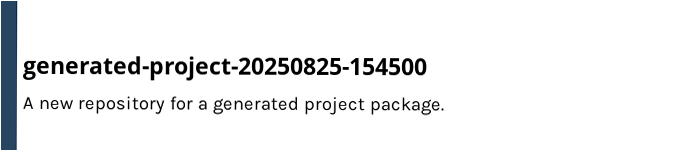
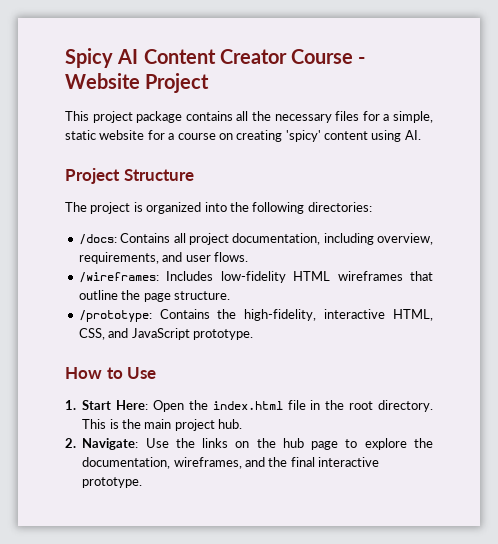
- generated-project-20250825-154500
- A new repository for a generated project package.
+ Spicy AI Content Creator Course - Website Project
+ This project package contains all the necessary files for a simple, static website for a course on creating 'spicy' content using AI.
+ Project Structure
+ The project is organized into the following directories:
+ /docs: Contains all project documentation, including overview, requirements, and user flows.
+ /wireframes: Includes low-fidelity HTML wireframes that outline the page structure.
+ /prototype: Contains the high-fidelity, interactive HTML, CSS, and JavaScript prototype.
+ How to Use
+ 1. Start Here: Open the index.html file in the root directory. This is the main project hub.
+ 2. Navigate: Use the links on the hub page to explore the documentation, wireframes, and the final interactive prototype.

